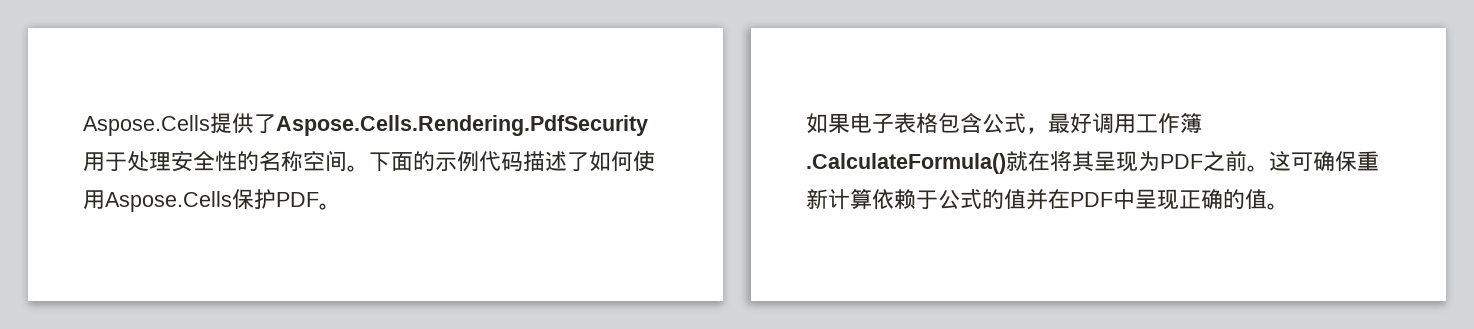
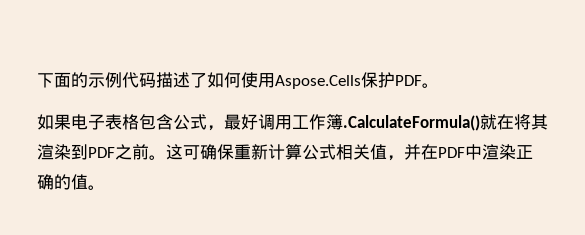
- Aspose.Cells提供了Aspose.Cells.Rendering.PdfSecurity用于处理安全性的名称空间。
- 如果电子表格包含公式，最好调用工作簿.CalculateFormula()就在将其呈现为PDF之前。
+ 如果电子表格包含公式，最好调用工作簿.CalculateFormula()就在将其渲染到PDF之前。
- 这可确保重新计算依赖于公式的值并在PDF中呈现正确的值。
+ 这可确保重新计算公式相关值，并在PDF中渲染正确的值。

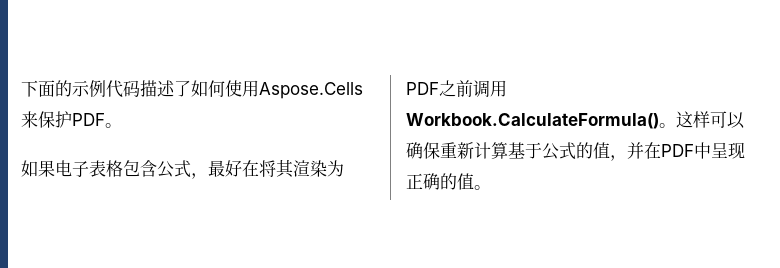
- 下面的示例代码描述了如何使用Aspose.Cells保护PDF。
+ 下面的示例代码描述了如何使用Aspose.Cells来保护PDF。
- 如果电子表格包含公式，最好调用工作簿.CalculateFormula()就在将其渲染到PDF之前。这可确保重新计算公式相关值，并在PDF中渲染正确的值。
+ 如果电子表格包含公式，最好在将其渲染为PDF之前调用Workbook.CalculateFormula()。这样可以确保重新计算基于公式的值，并在PDF中呈现正确的值。

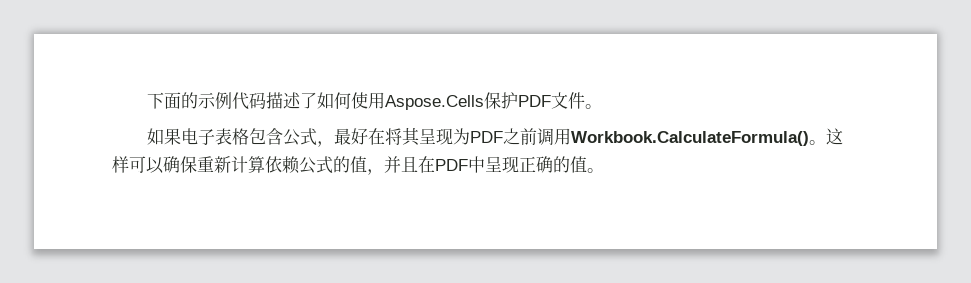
- 下面的示例代码描述了如何使用Aspose.Cells来保护PDF。
+ 下面的示例代码描述了如何使用Aspose.Cells保护PDF文件。
- 如果电子表格包含公式，最好在将其渲染为PDF之前调用Workbook.CalculateFormula()。
+ 如果电子表格包含公式，最好在将其呈现为PDF之前调用Workbook.CalculateFormula()。
- 这样可以确保重新计算基于公式的值，并在PDF中呈现正确的值。
+ 这样可以确保重新计算依赖公式的值，并且在PDF中呈现正确的值。

